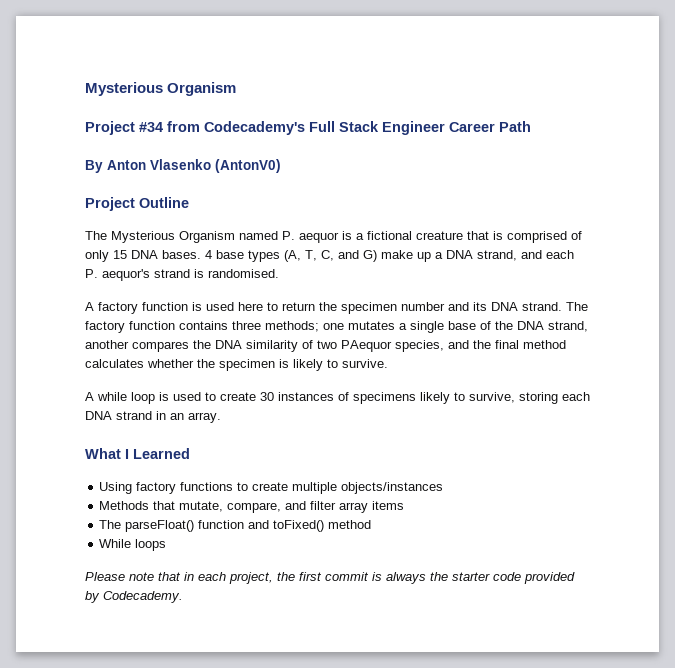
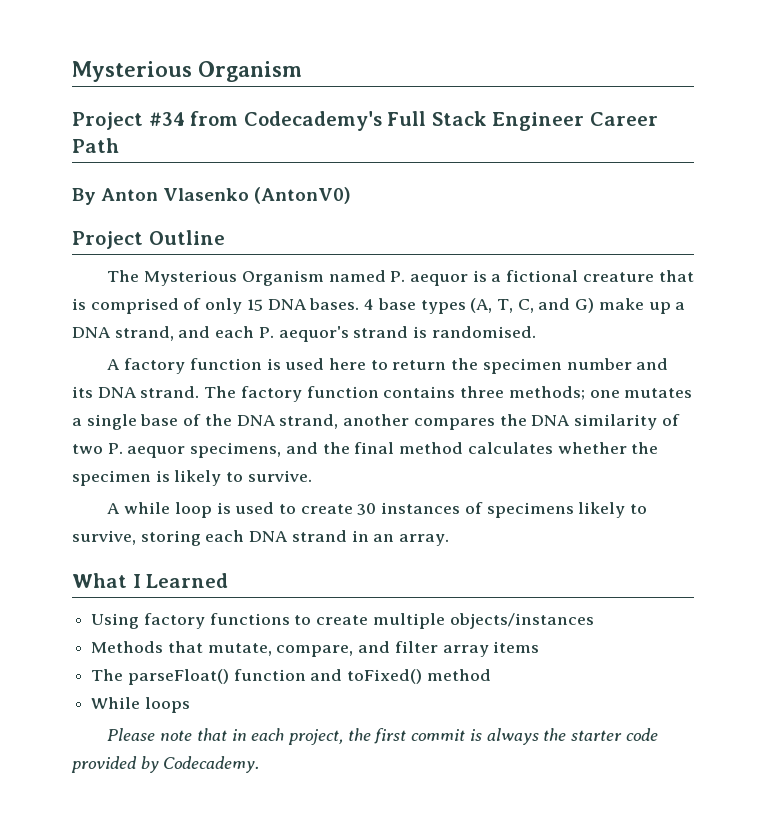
- The factory function contains three methods; one mutates a single base of the DNA strand, another compares the DNA similarity of two PAequor species, and the final method calculates whether the specimen is likely to survive.
+ The factory function contains three methods; one mutates a single base of the DNA strand, another compares the DNA similarity of two P. aequor specimens, and the final method calculates whether the specimen is likely to survive.

